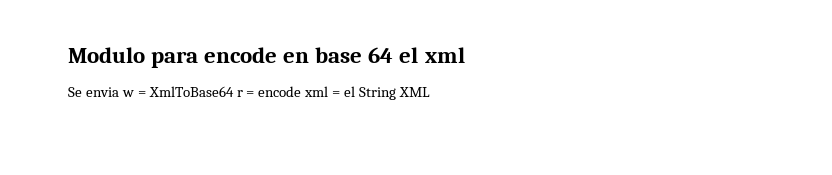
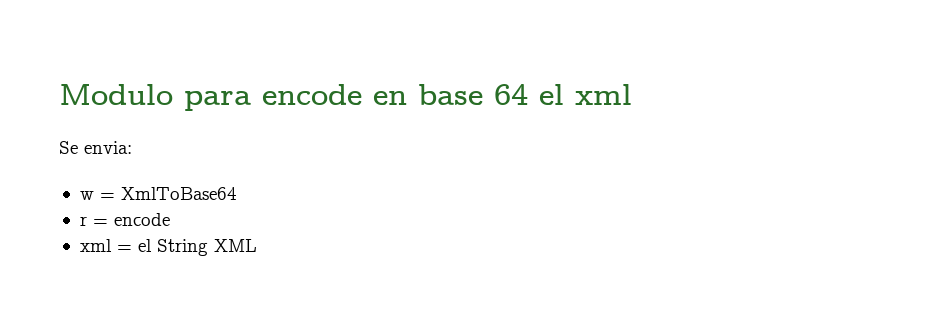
- Se envia w = XmlToBase64 r = encode xml = el String XML
+ Se envia:
+ w = XmlToBase64
+ r = encode
+ xml = el String XML

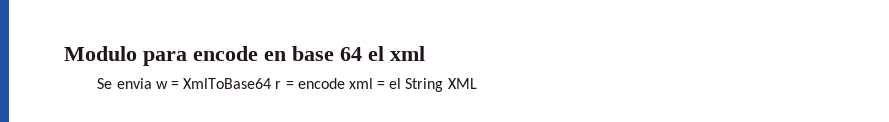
- Se envia:
- w = XmlToBase64
- r = encode
- xml = el String XML
+ Se envia w = XmlToBase64 r = encode xml = el String XML

